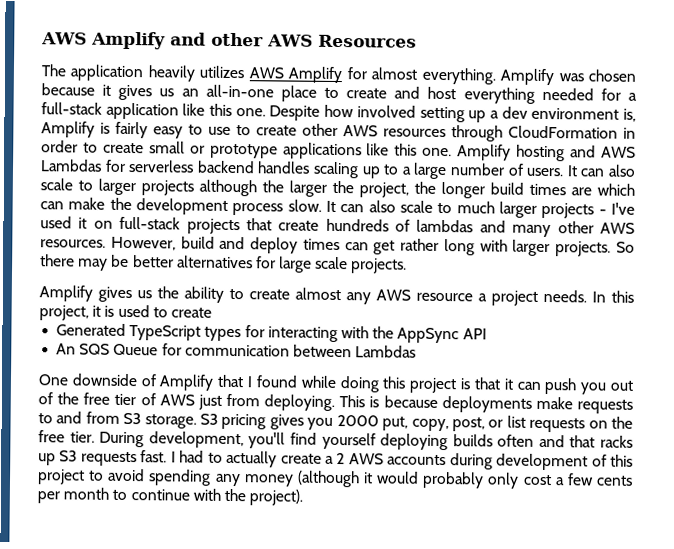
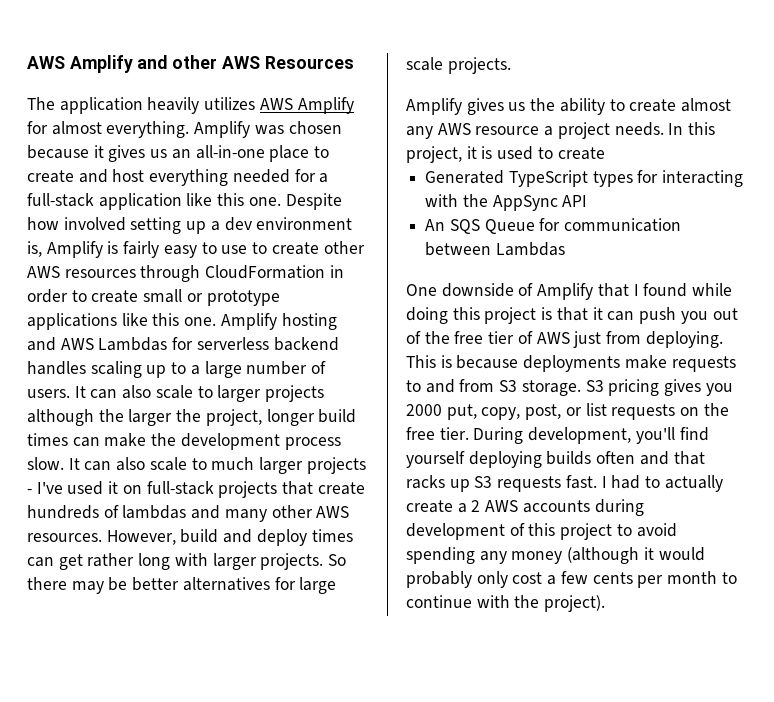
- It can also scale to larger projects although the larger the project, the longer build times are which can make the development process slow.
+ It can also scale to larger projects although the larger the project, longer build times can make the development process slow.

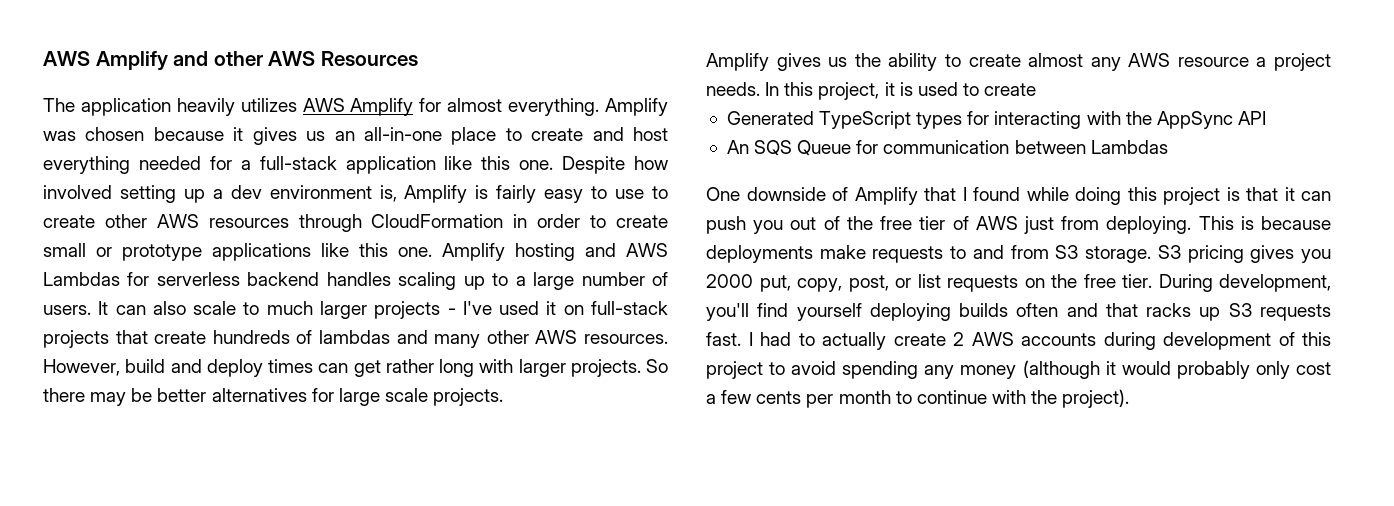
- It can also scale to larger projects although the larger the project, longer build times can make the development process slow. It can also scale to much larger projects - I've used it on full-stack projects that create hundreds of lambdas and many other AWS resources.
+ It can also scale to much larger projects - I've used it on full-stack projects that create hundreds of lambdas and many other AWS resources.
- I had to actually create a 2 AWS accounts during development of this project to avoid spending any money (although it would probably only cost a few cents per month to continue with the project).
+ I had to actually create 2 AWS accounts during development of this project to avoid spending any money (although it would probably only cost a few cents per month to continue with the project).

